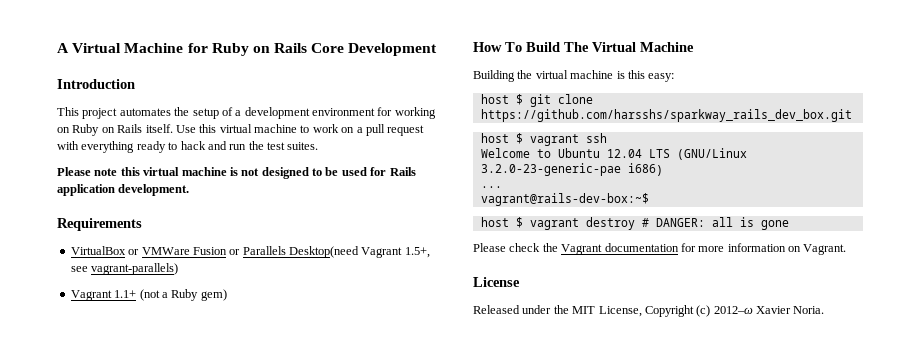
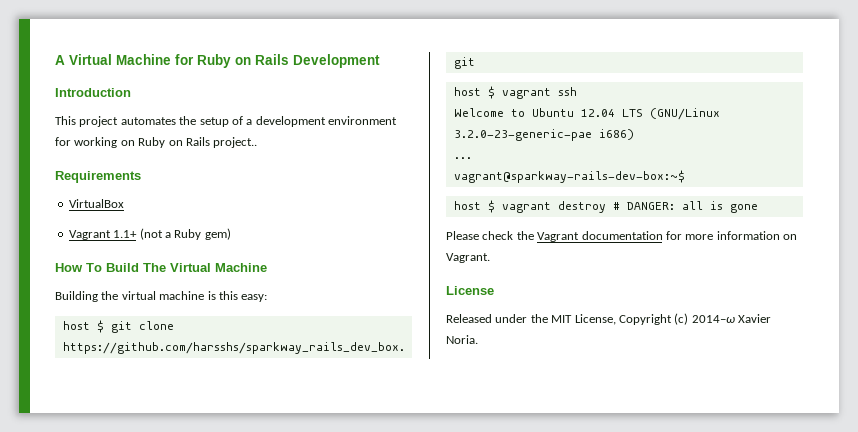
- A Virtual Machine for Ruby on Rails Core Development
+ A Virtual Machine for Ruby on Rails Development
- This project automates the setup of a development environment for working on Ruby on Rails itself. Use this virtual machine to work on a pull request with everything ready to hack and run the test suites.
- Please note this virtual machine is not designed to be used for Rails application development.
+ This project automates the setup of a development environment for working on Ruby on Rails project..
  Requirements
- VirtualBox or VMWare Fusion or Parallels Desktop(need Vagrant 1.5+, see vagrant-parallels)
+ VirtualBox
- vagrant@rails-dev-box:~$
+ vagrant@sparkway-rails-dev-box:~$
- Released under the MIT License, Copyright (c) 2012–ω Xavier Noria.
+ Released under the MIT License, Copyright (c) 2014–ω Xavier Noria.

